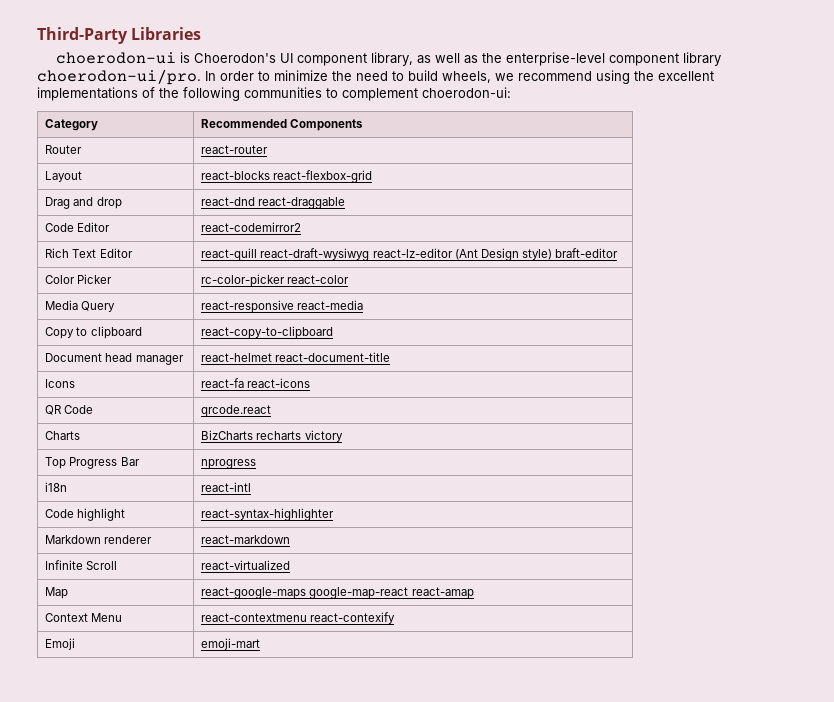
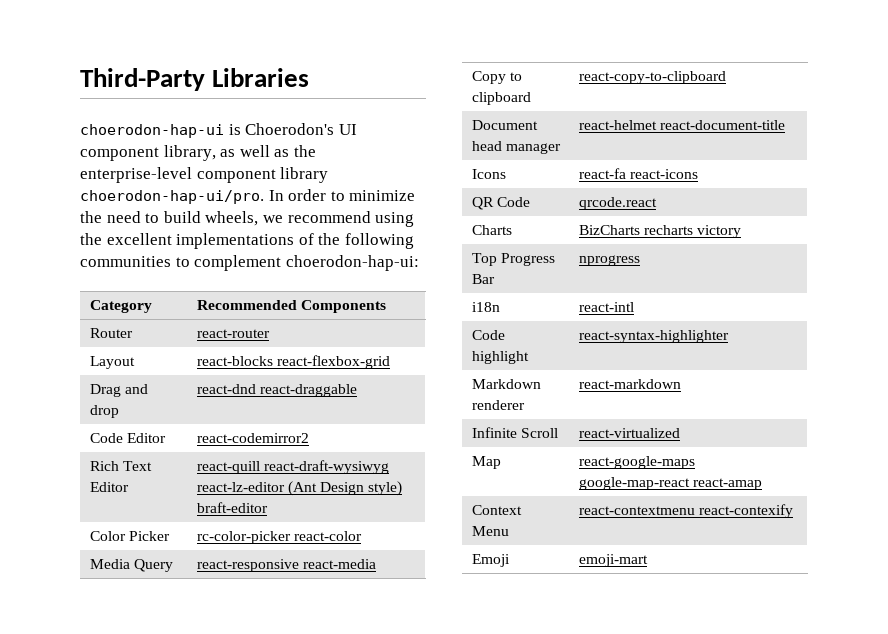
- choerodon-ui is Choerodon's UI component library, as well as the enterprise-level component library choerodon-ui/pro.
+ choerodon-hap-ui is Choerodon's UI component library, as well as the enterprise-level component library choerodon-hap-ui/pro.
- In order to minimize the need to build wheels, we recommend using the excellent implementations of the following communities to complement choerodon-ui:
+ In order to minimize the need to build wheels, we recommend using the excellent implementations of the following communities to complement choerodon-hap-ui:

